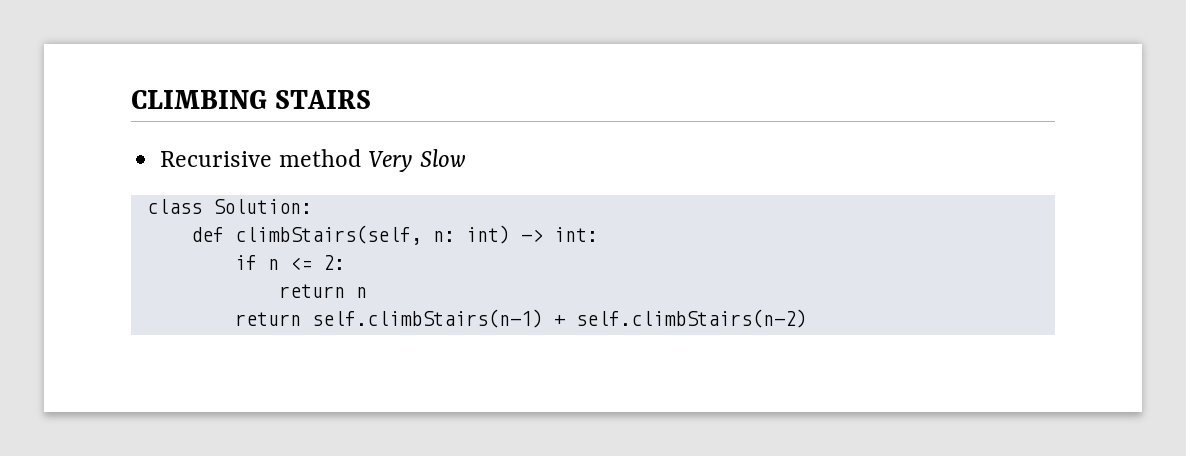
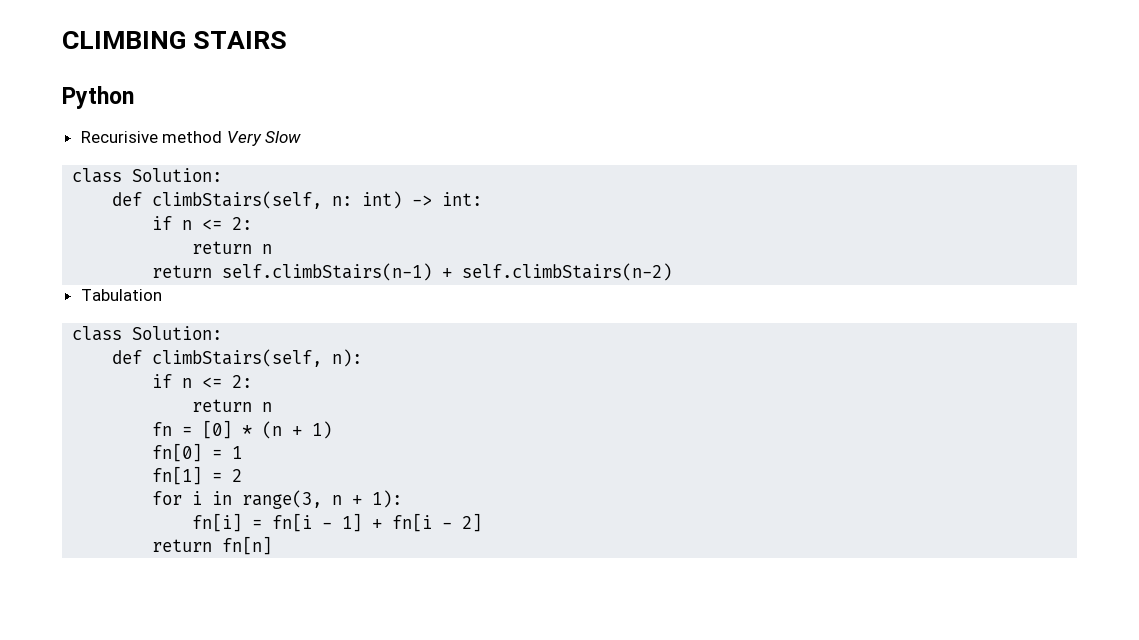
+ Python
+ Tabulation
+ class Solution:
+ def climbStairs(self, n):
+ if n <= 2:
+ return n
+ fn = [0] * (n + 1)
+ fn[0] = 1
+ fn[1] = 2
+ for i in range(3, n + 1):
+ fn[i] = fn[i - 1] + fn[i - 2]
+ return fn[n]

